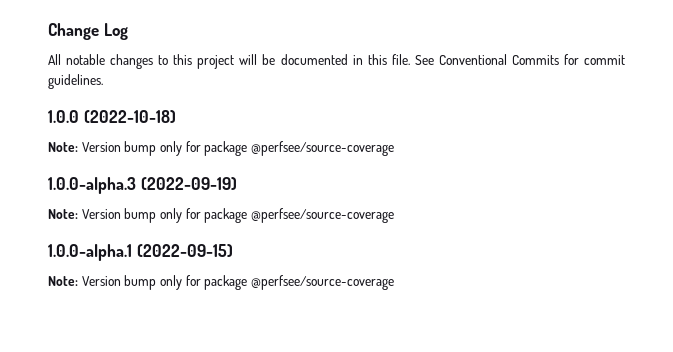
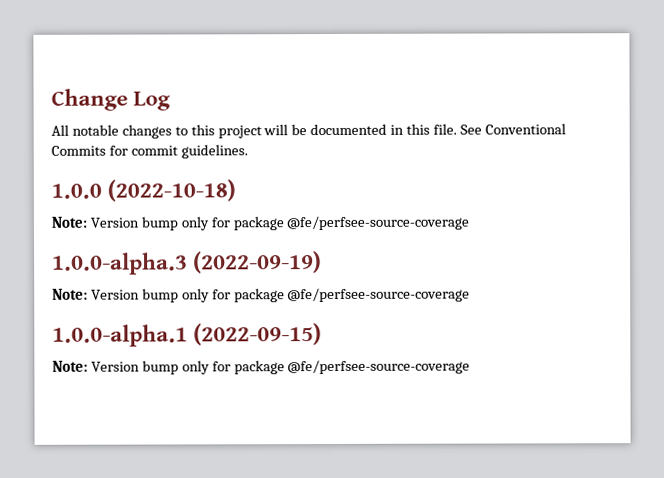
  1.0.0 (2022-10-18)
- Note: Version bump only for package @perfsee/source-coverage
+ Note: Version bump only for package @fe/perfsee-source-coverage
  1.0.0-alpha.3 (2022-09-19)
- Note: Version bump only for package @perfsee/source-coverage
+ Note: Version bump only for package @fe/perfsee-source-coverage
  1.0.0-alpha.1 (2022-09-15)
- Note: Version bump only for package @perfsee/source-coverage
+ Note: Version bump only for package @fe/perfsee-source-coverage

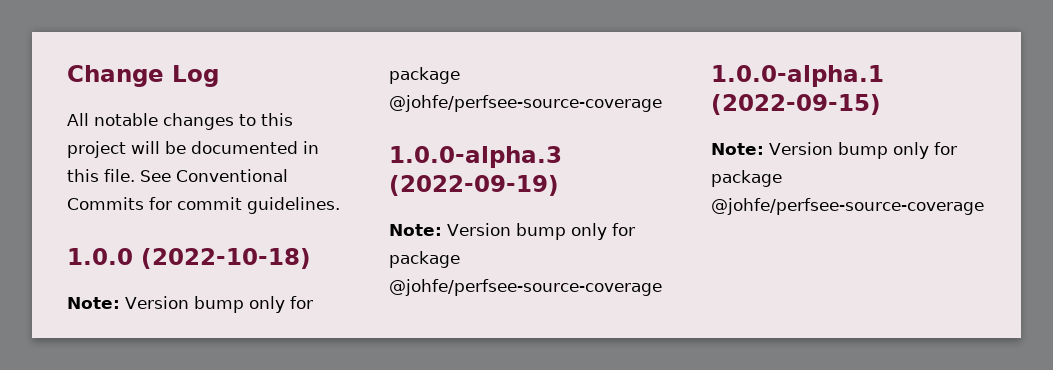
  1.0.0 (2022-10-18)
- Note: Version bump only for package @fe/perfsee-source-coverage
+ Note: Version bump only for package @johfe/perfsee-source-coverage
  1.0.0-alpha.3 (2022-09-19)
- Note: Version bump only for package @fe/perfsee-source-coverage
+ Note: Version bump only for package @johfe/perfsee-source-coverage
  1.0.0-alpha.1 (2022-09-15)
- Note: Version bump only for package @fe/perfsee-source-coverage
+ Note: Version bump only for package @johfe/perfsee-source-coverage

